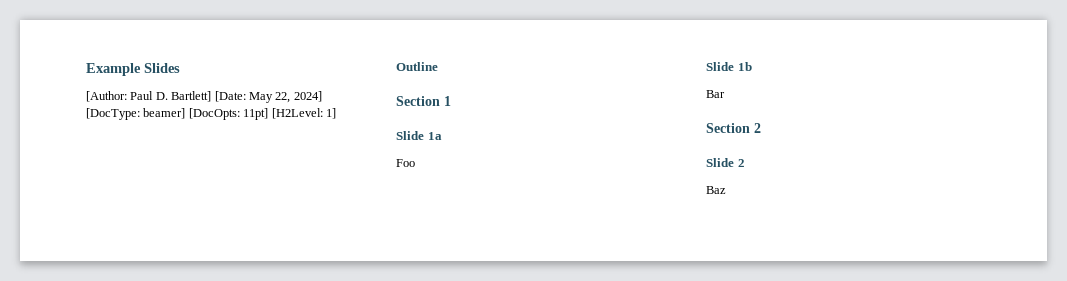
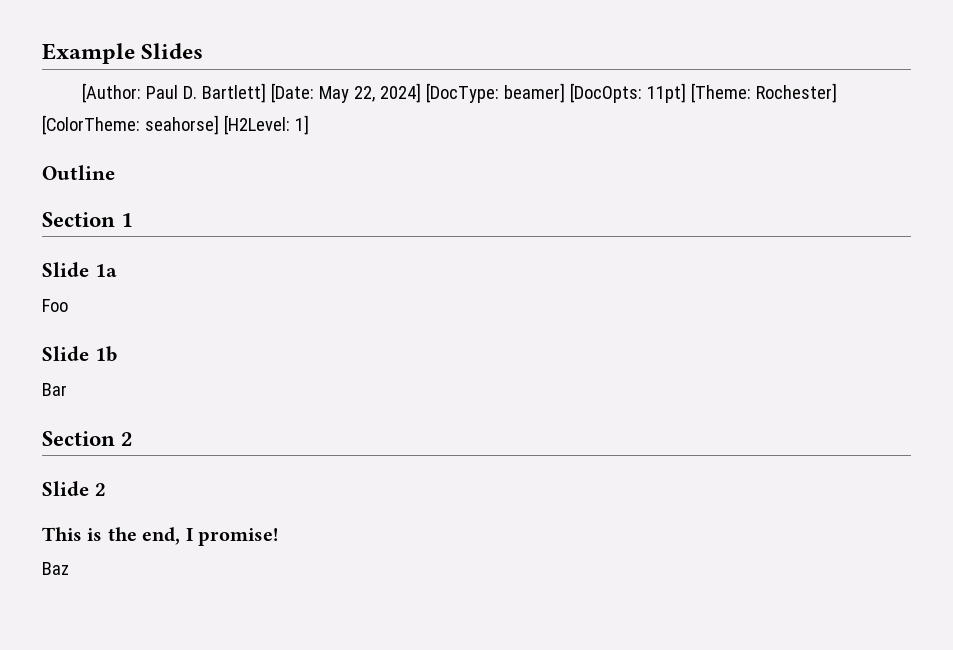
- [Author: Paul D. Bartlett] [Date: May 22, 2024] [DocType: beamer] [DocOpts: 11pt] [H2Level: 1]
+ [Author: Paul D. Bartlett] [Date: May 22, 2024] [DocType: beamer] [DocOpts: 11pt] [Theme: Rochester] [ColorTheme: seahorse] [H2Level: 1]
+ This is the end, I promise!

